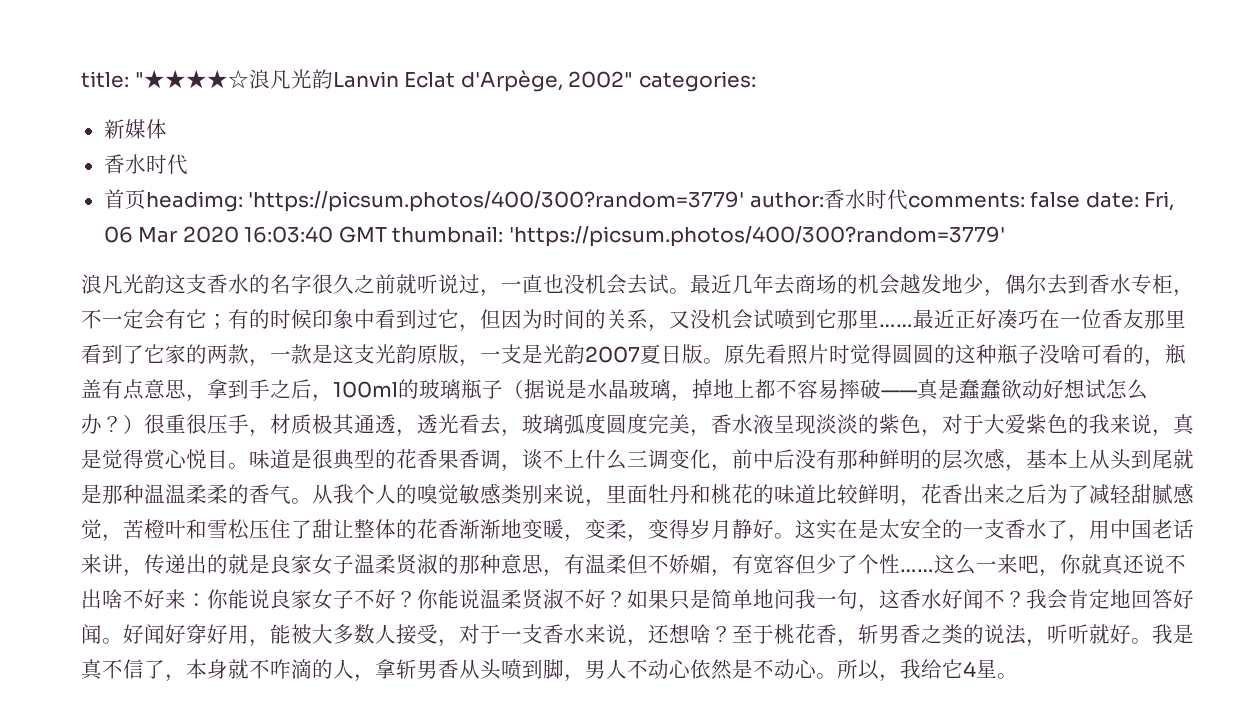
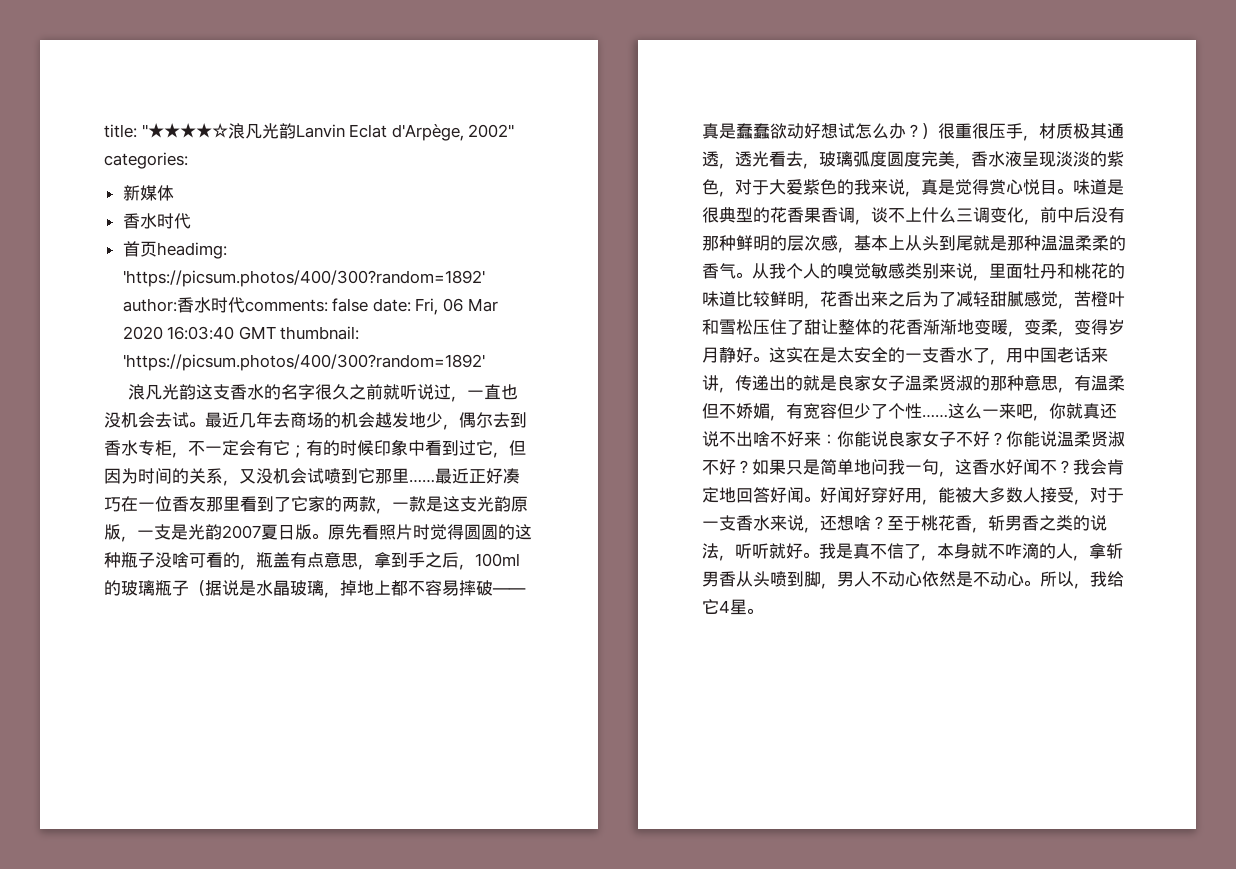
- 首页headimg: 'https://picsum.photos/400/300?random=3779' author:香水时代comments: false date: Fri, 06 Mar 2020 16:03:40 GMT thumbnail: 'https://picsum.photos/400/300?random=3779'
+ 首页headimg: 'https://picsum.photos/400/300?random=1892' author:香水时代comments: false date: Fri, 06 Mar 2020 16:03:40 GMT thumbnail: 'https://picsum.photos/400/300?random=1892'

